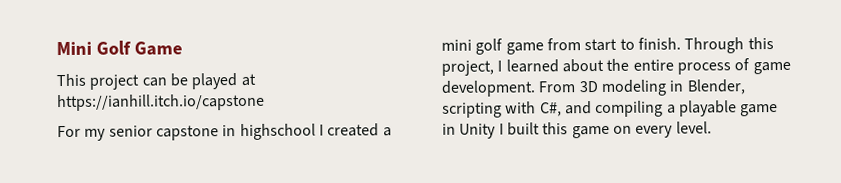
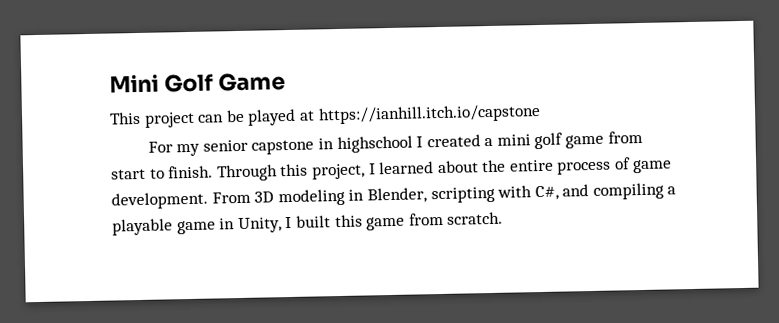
- From 3D modeling in Blender, scripting with C#, and compiling a playable game in Unity I built this game on every level.
+ From 3D modeling in Blender, scripting with C#, and compiling a playable game in Unity, I built this game from scratch.

